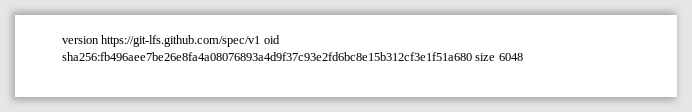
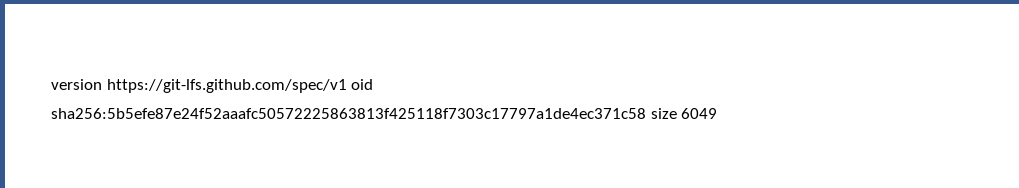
- version https://git-lfs.github.com/spec/v1 oid sha256:fb496aee7be26e8fa4a08076893a4d9f37c93e2fd6bc8e15b312cf3e1f51a680 size 6048
+ version https://git-lfs.github.com/spec/v1 oid sha256:5b5efe87e24f52aaafc50572225863813f425118f7303c17797a1de4ec371c58 size 6049

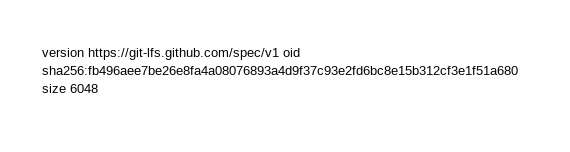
- version https://git-lfs.github.com/spec/v1 oid sha256:5b5efe87e24f52aaafc50572225863813f425118f7303c17797a1de4ec371c58 size 6049
+ version https://git-lfs.github.com/spec/v1 oid sha256:fb496aee7be26e8fa4a08076893a4d9f37c93e2fd6bc8e15b312cf3e1f51a680 size 6048

